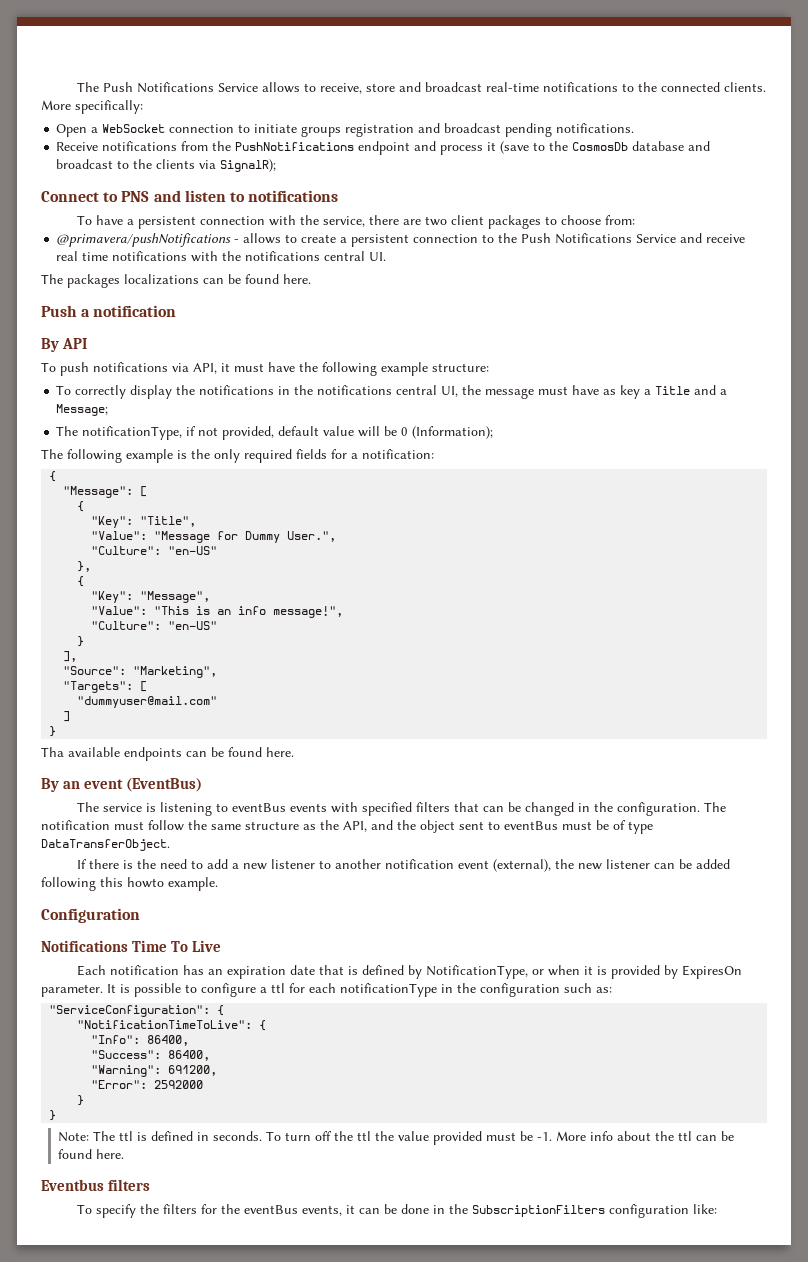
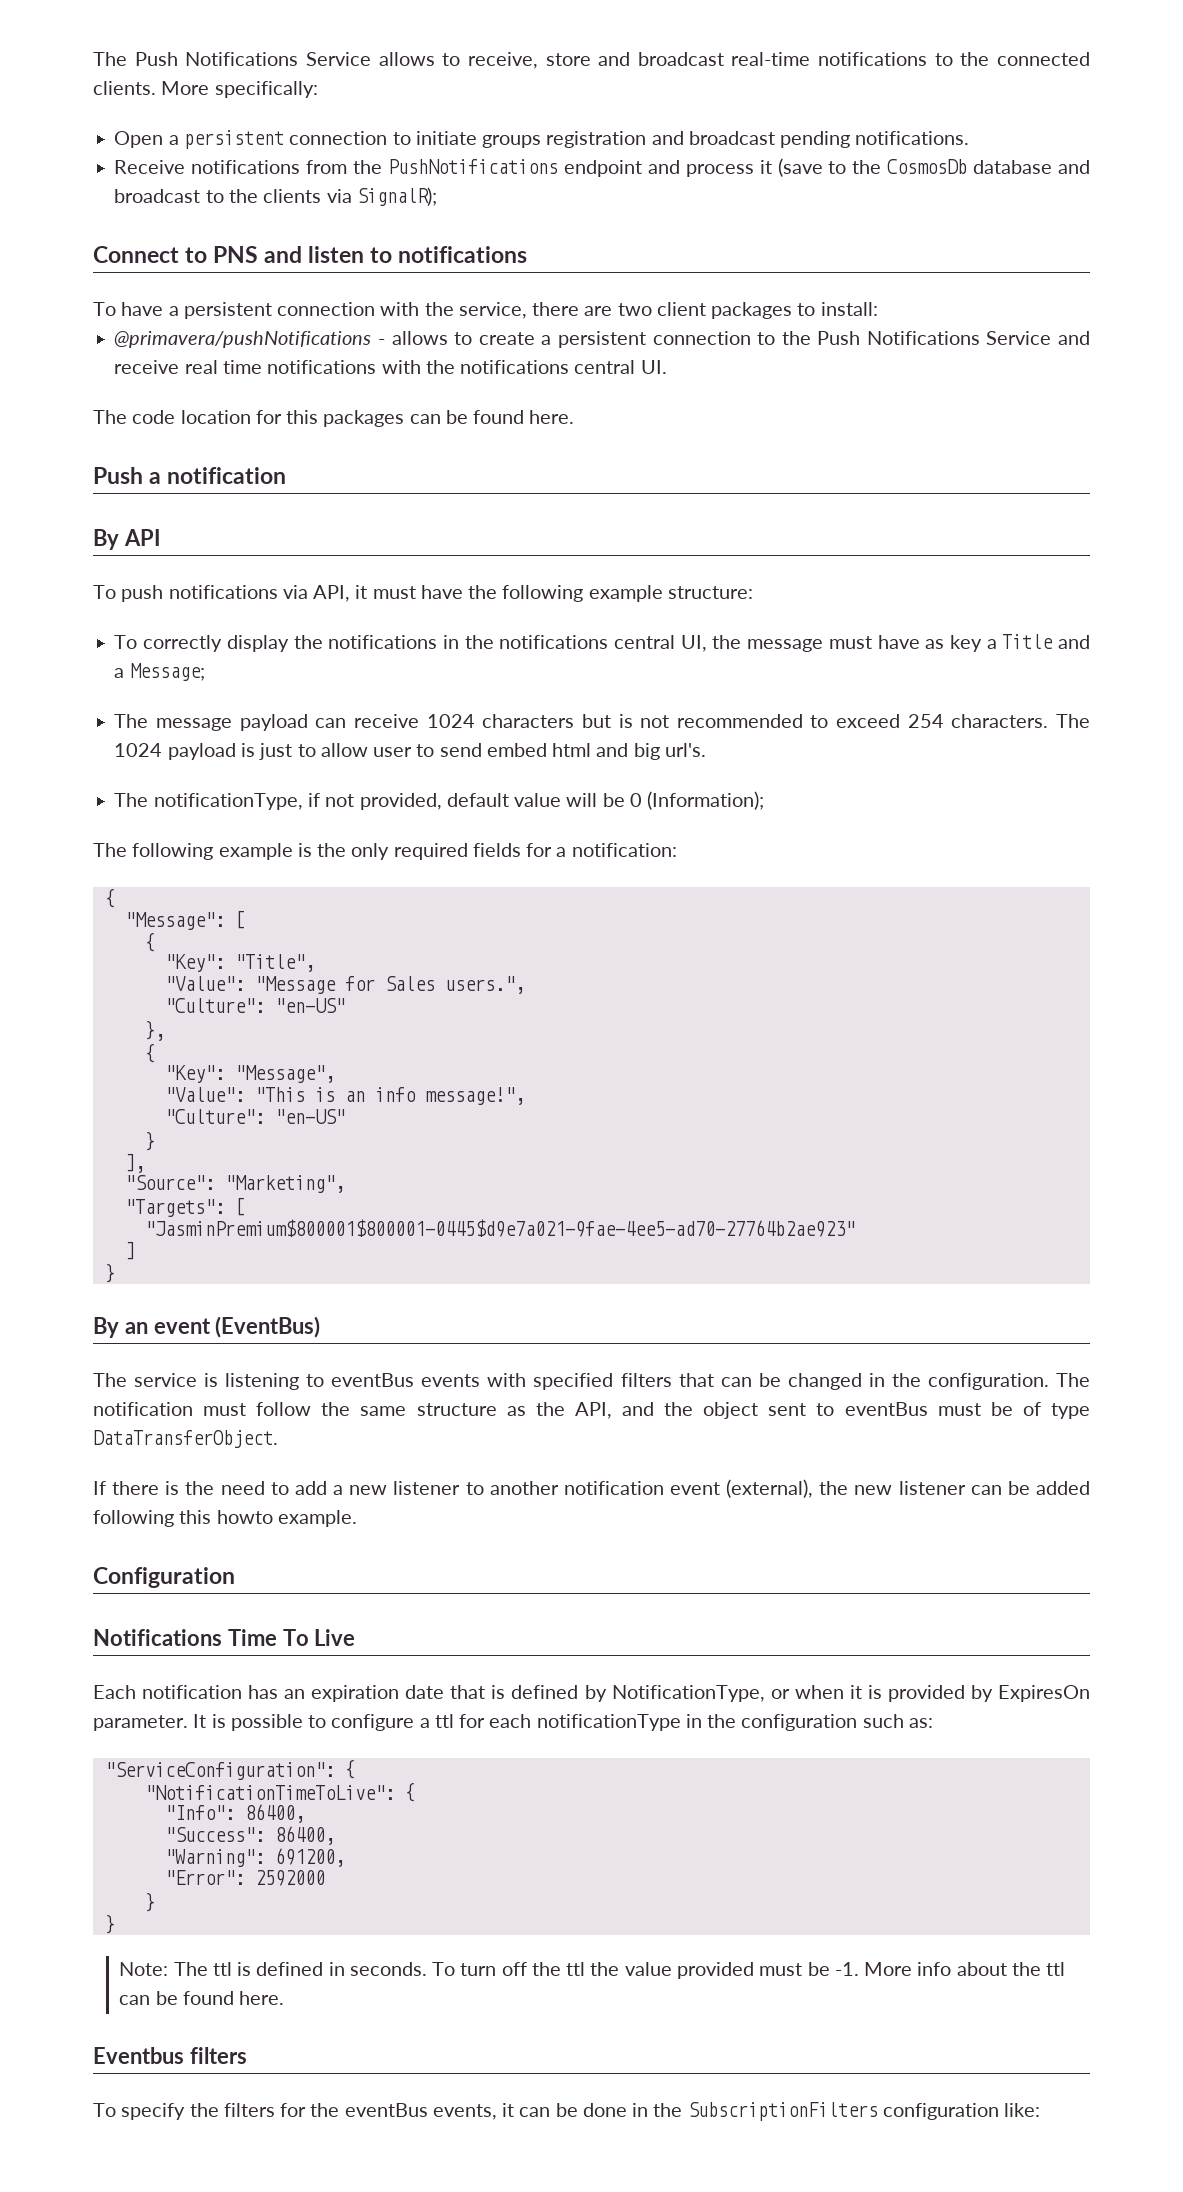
- Open a WebSocket connection to initiate groups registration and broadcast pending notifications.
+ Open a persistent connection to initiate groups registration and broadcast pending notifications.
- To have a persistent connection with the service, there are two client packages to choose from:
+ To have a persistent connection with the service, there are two client packages to install:
- The packages localizations can be found here.
+ The code location for this packages can be found here.
+ The message payload can receive 1024 characters but is not recommended to exceed 254 characters. The 1024 payload is just to allow user to send embed html and big url's.
- "Value": "Message for Dummy User.",
+ "Value": "Message for Sales users.",
- "dummyuser@mail.com"
+ "JasminPremium$800001$800001-0445$d9e7a021-9fae-4ee5-ad70-27764b2ae923"
- Tha available endpoints can be found here.

